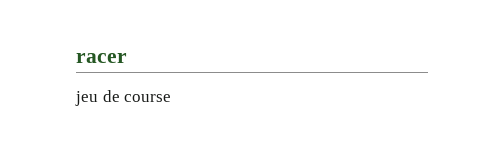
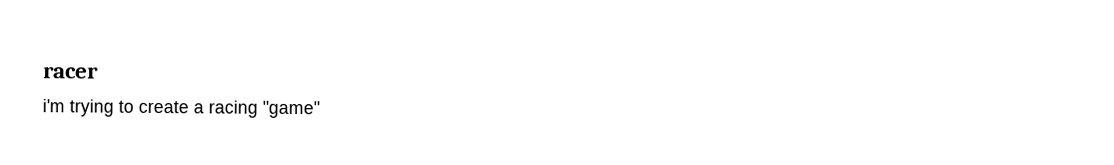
- jeu de course
+ i'm trying to create a racing "game"

